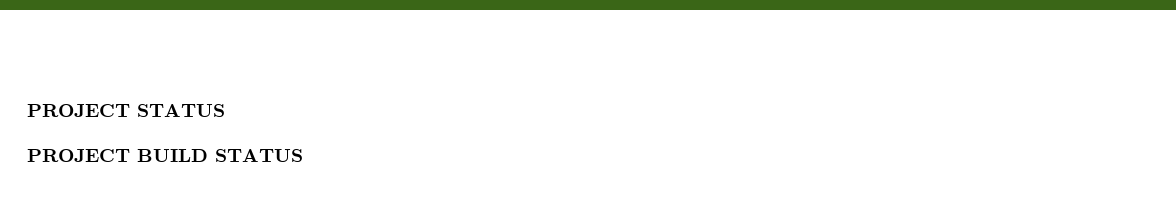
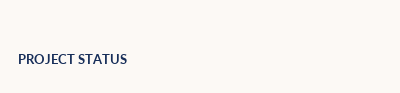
- PROJECT BUILD STATUS

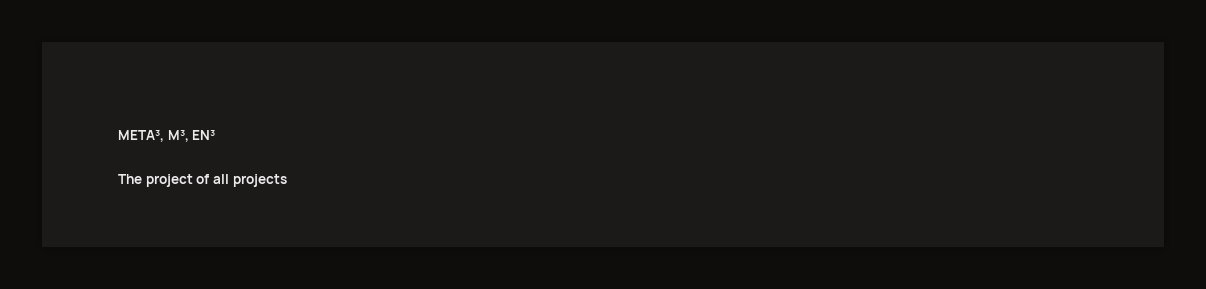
- PROJECT STATUS
+ META³, M³, EN³
+ The project of all projects

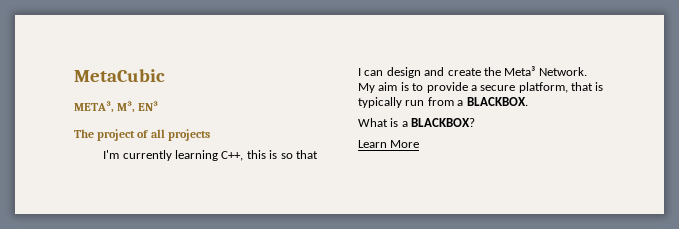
+ MetaCubic
+ I'm currently learning C++, this is so that I can design and create the Meta³ Network. My aim is to provide a secure platform, that is typically run from a BLACKBOX.
+ What is a BLACKBOX?
+ Learn More

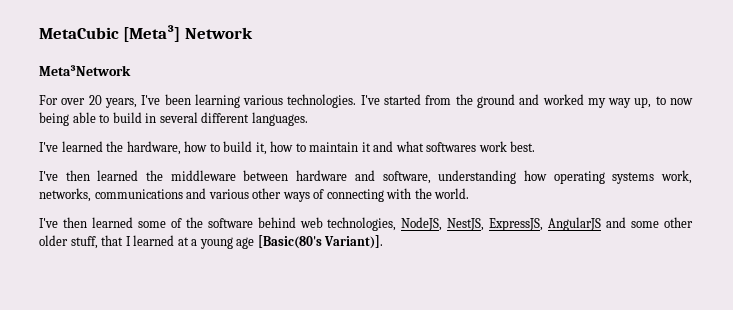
- MetaCubic
- META³, M³, EN³
- The project of all projects
- I'm currently learning C++, this is so that I can design and create the Meta³ Network. My aim is to provide a secure platform, that is typically run from a BLACKBOX.
- What is a BLACKBOX?
- Learn More
+ MetaCubic [Meta³] Network
+ Meta³Network
+ For over 20 years, I've been learning various technologies. I've started from the ground and worked my way up, to now being able to build in several different languages.
+ I've learned the hardware, how to build it, how to maintain it and what softwares work best.
+ I've then learned the middleware between hardware and software, understanding how operating systems work, networks, communications and various other ways of connecting with the world.
+ I've then learned some of the software behind web technologies, NodeJS, NestJS, ExpressJS, AngularJS and some other older stuff, that I learned at a young age [Basic(80's Variant)].

